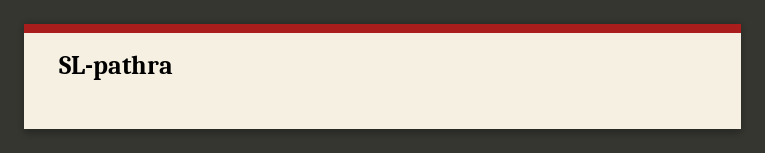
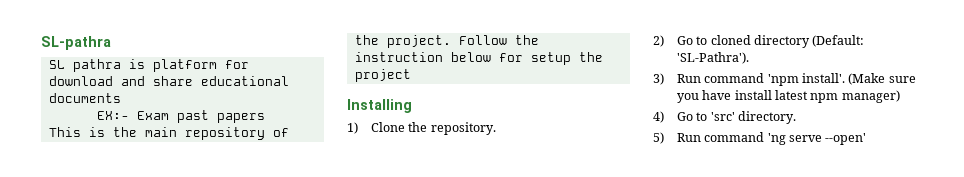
+ SL pathra is platform for download and share educational documents
+ EX:- Exam past papers
+ This is the main repository of the project. Follow the instruction below for setup the project
+ Installing
+ 1) Clone the repository.
+ 2) Go to cloned directory (Default: 'SL-Pathra').
+ 3) Run command 'npm install'. (Make sure you have install latest npm manager)
+ 4) Go to 'src' directory.
+ 5) Run command 'ng serve --open'

